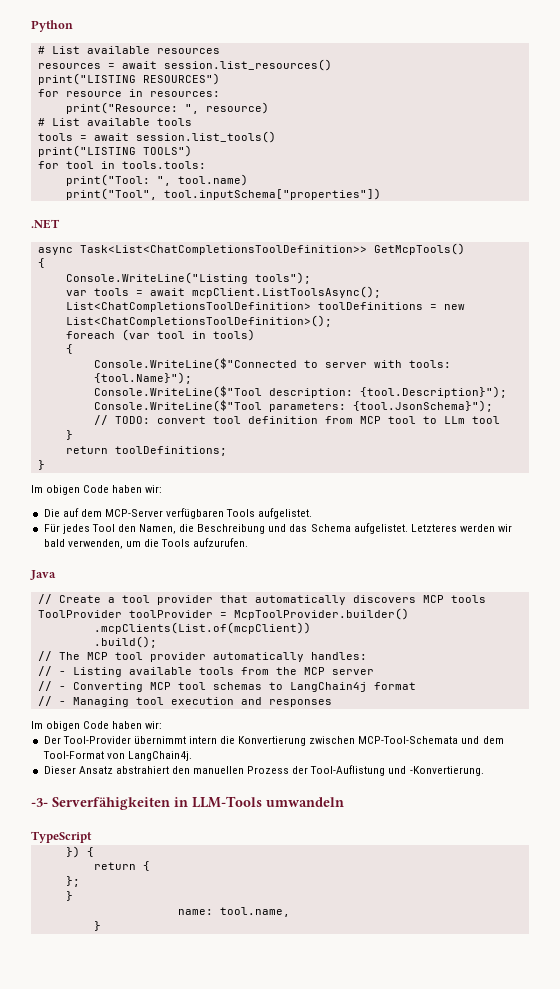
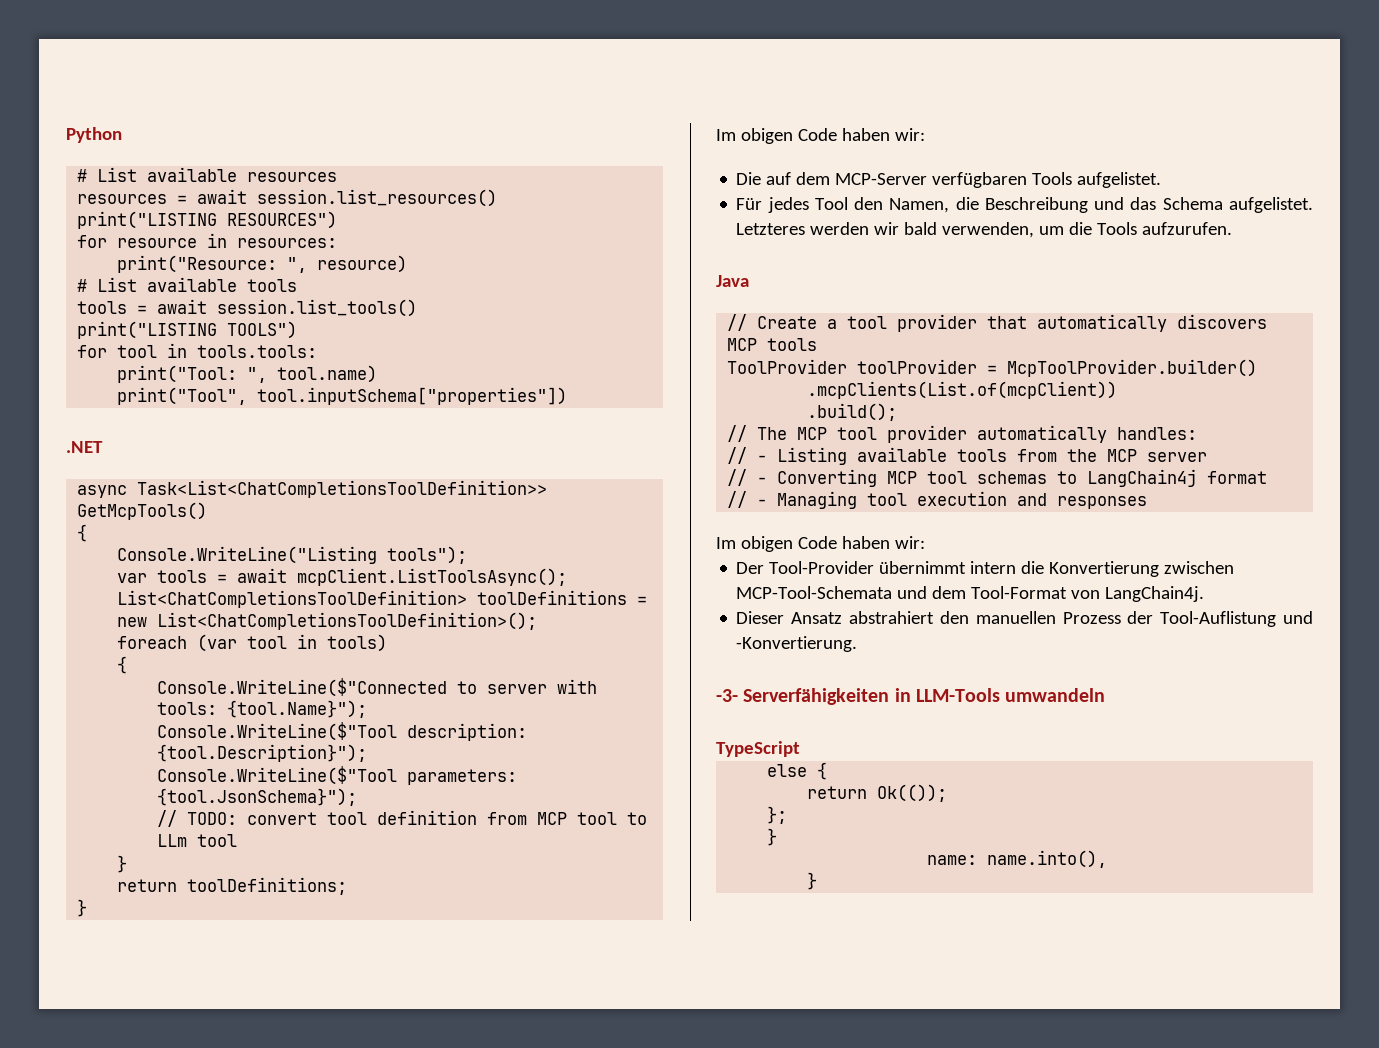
- }) {
+ else {
- return {
+ return Ok(());
- name: tool.name,
+ name: name.into(),

